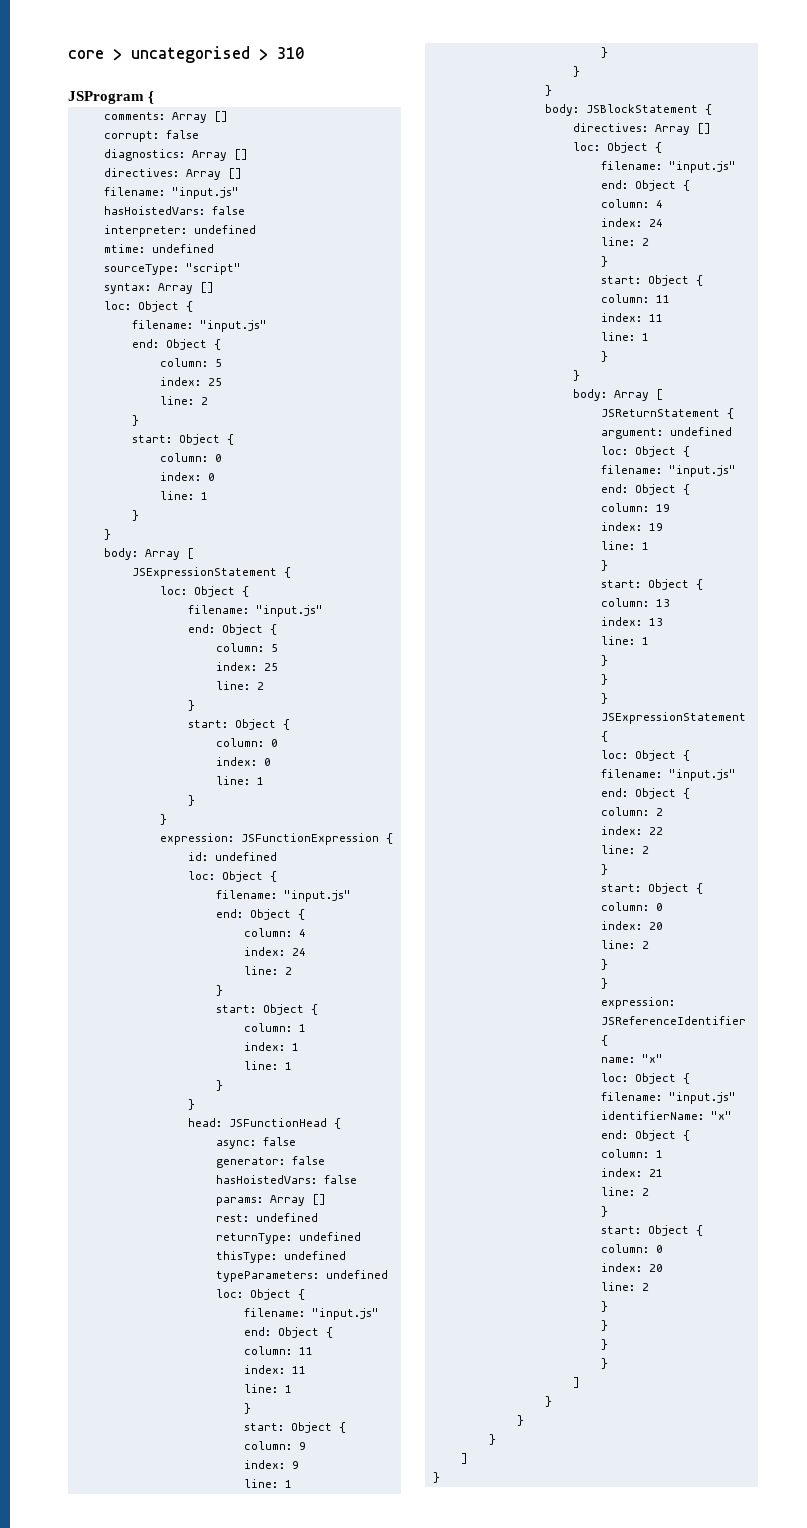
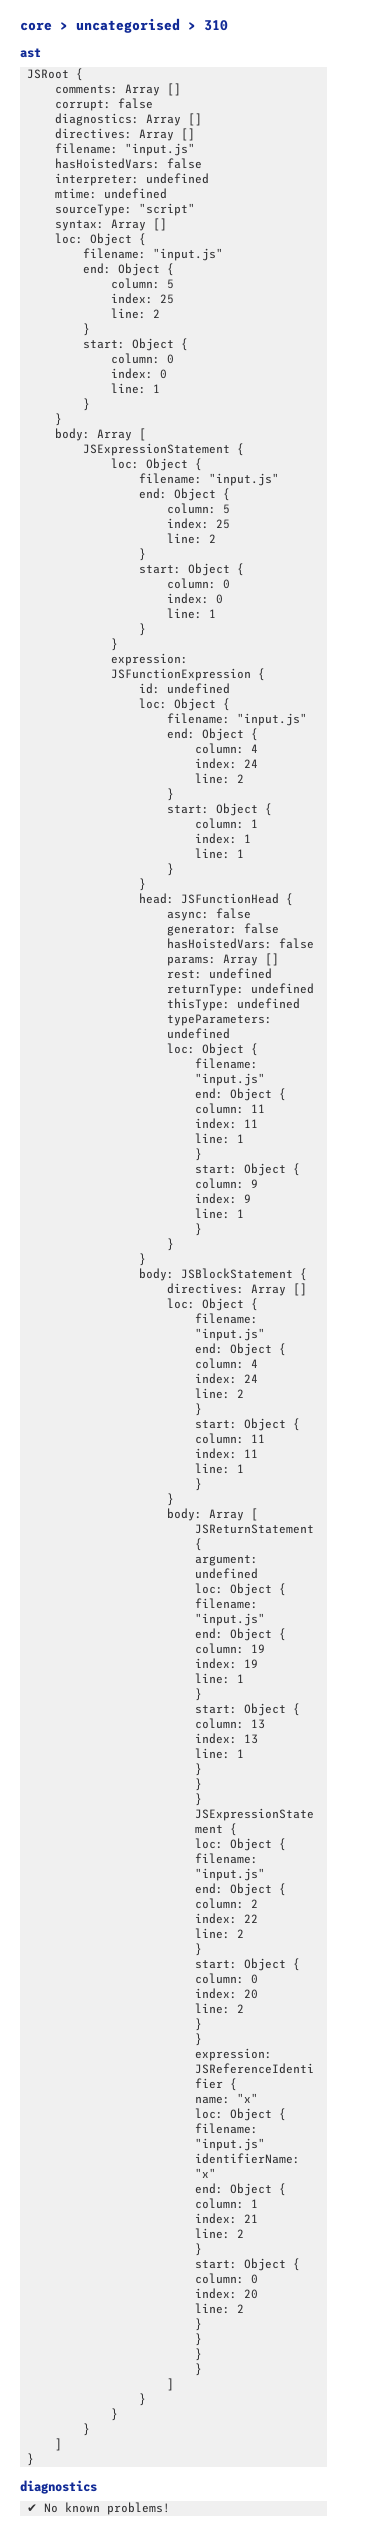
- JSProgram {
+ ast
+ JSRoot {
+ diagnostics
+ ✔ No known problems!

